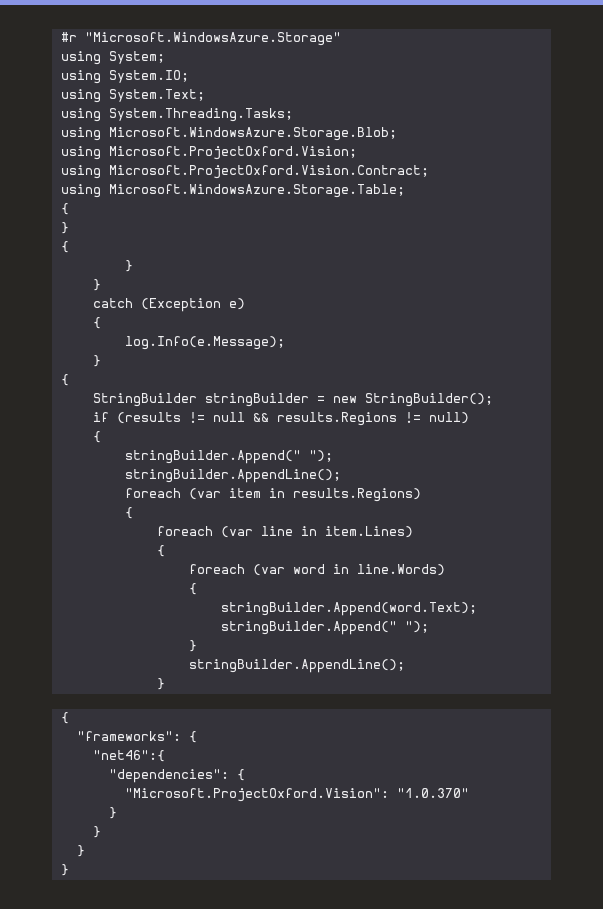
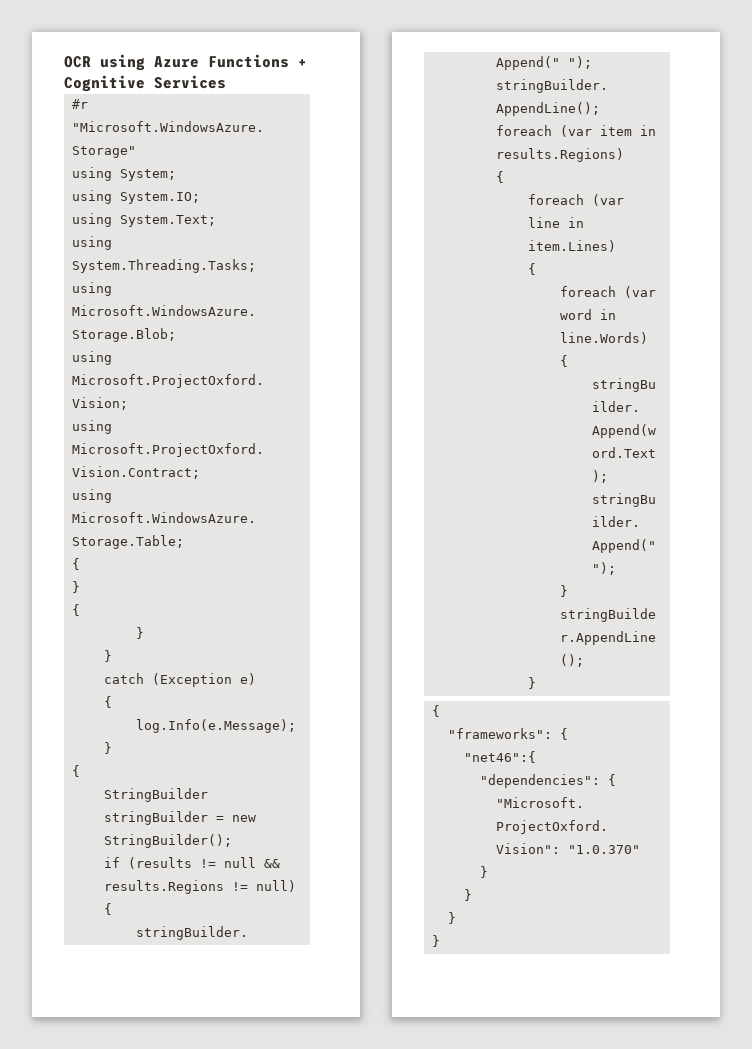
+ OCR using Azure Functions + Cognitive Services

